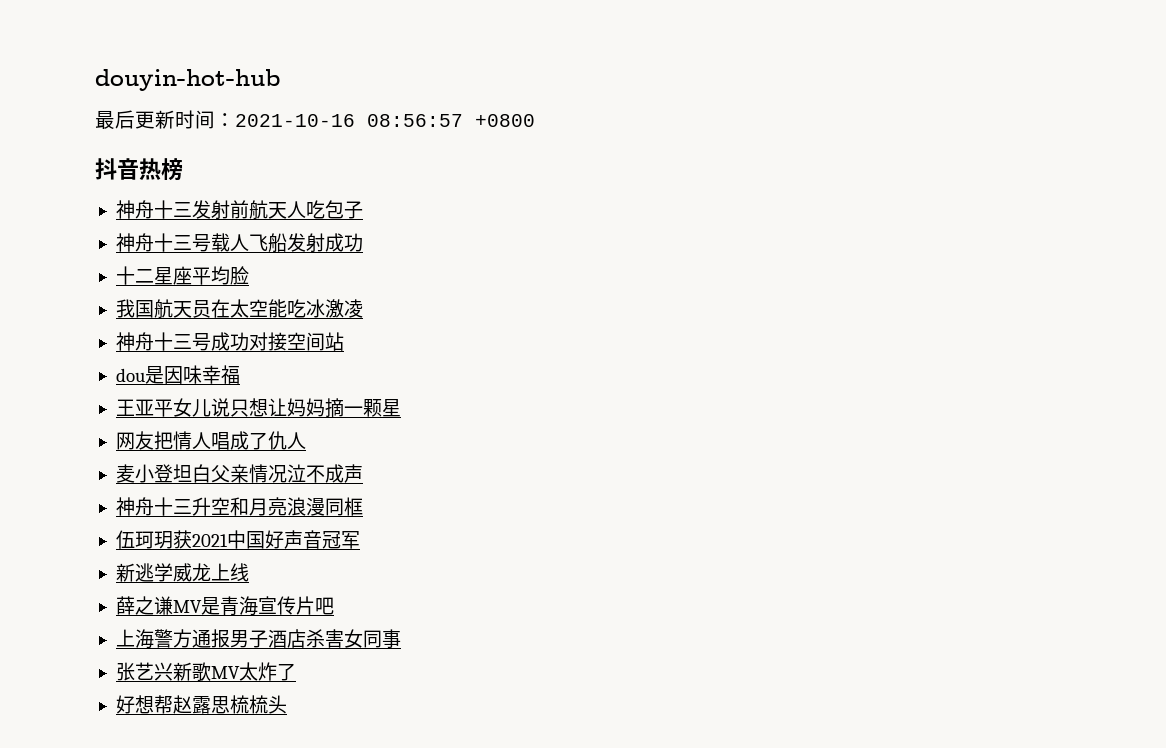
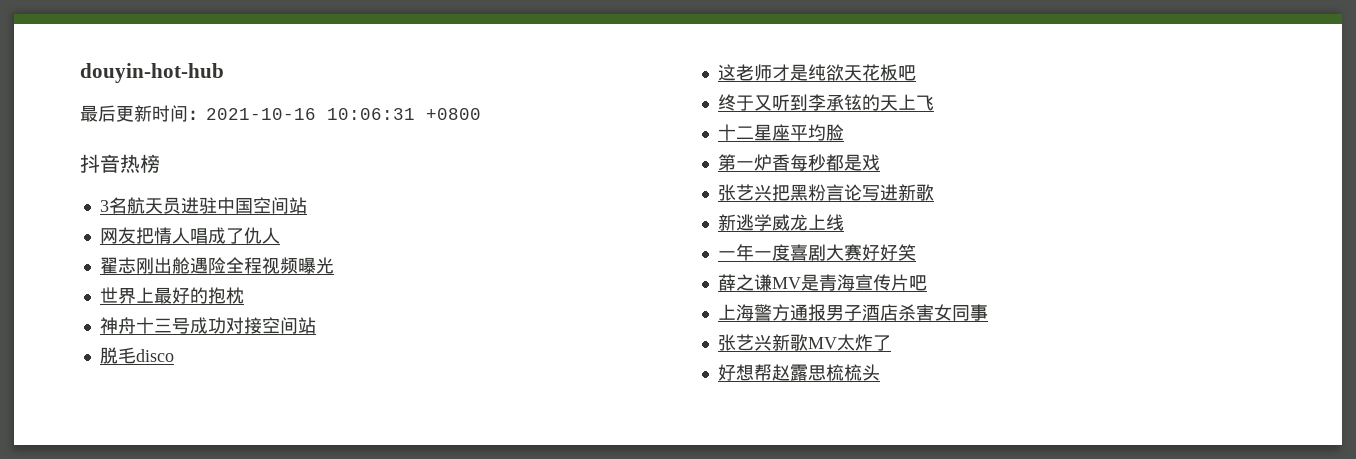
- 最后更新时间：2021-10-16 08:56:57 +0800
+ 最后更新时间：2021-10-16 10:06:31 +0800
- 神舟十三发射前航天人吃包子
- 神舟十三号载人飞船发射成功
- 十二星座平均脸
- 我国航天员在太空能吃冰激凌
+ 3名航天员进驻中国空间站
+ 网友把情人唱成了仇人
+ 翟志刚出舱遇险全程视频曝光
+ 世界上最好的抱枕
- dou是因味幸福
- 王亚平女儿说只想让妈妈摘一颗星
- 网友把情人唱成了仇人
- 麦小登坦白父亲情况泣不成声
- 神舟十三升空和月亮浪漫同框
- 伍珂玥获2021中国好声音冠军
+ 脱毛disco
+ 这老师才是纯欲天花板吧
+ 终于又听到李承铉的天上飞
+ 十二星座平均脸
+ 第一炉香每秒都是戏
+ 张艺兴把黑粉言论写进新歌
  新逃学威龙上线
+ 一年一度喜剧大赛好好笑

